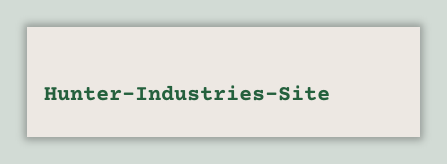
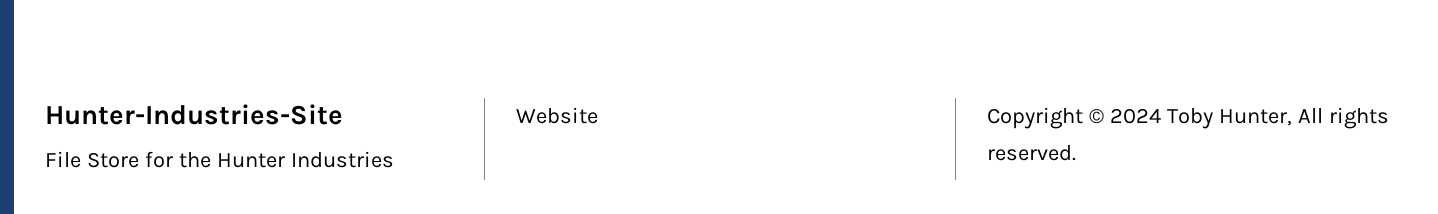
+ File Store for the Hunter Industries Website
+ Copyright © 2024 Toby Hunter, All rights reserved.

